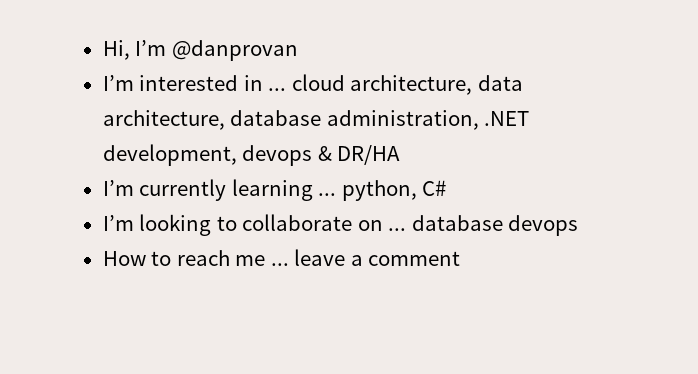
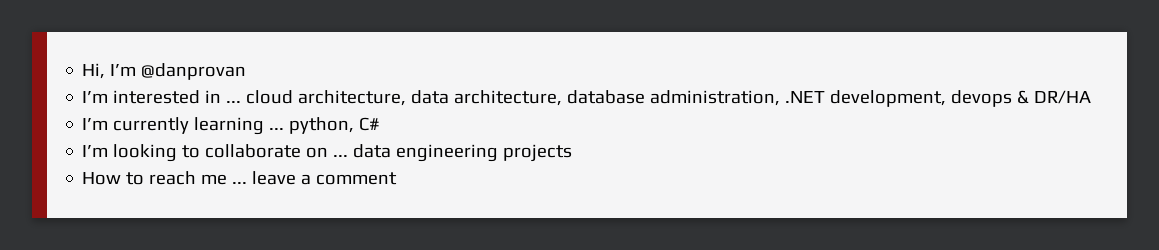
- I’m looking to collaborate on ... database devops
+ I’m looking to collaborate on ... data engineering projects

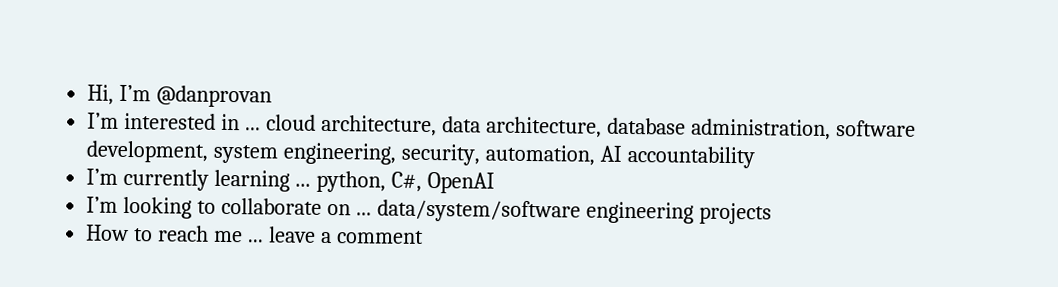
- I’m interested in ... cloud architecture, data architecture, database administration, .NET development, devops & DR/HA
+ I’m interested in ... cloud architecture, data architecture, database administration, software development, system engineering, security, automation, AI accountability
- I’m currently learning ... python, C#
+ I’m currently learning ... python, C#, OpenAI
- I’m looking to collaborate on ... data engineering projects
+ I’m looking to collaborate on ... data/system/software engineering projects

